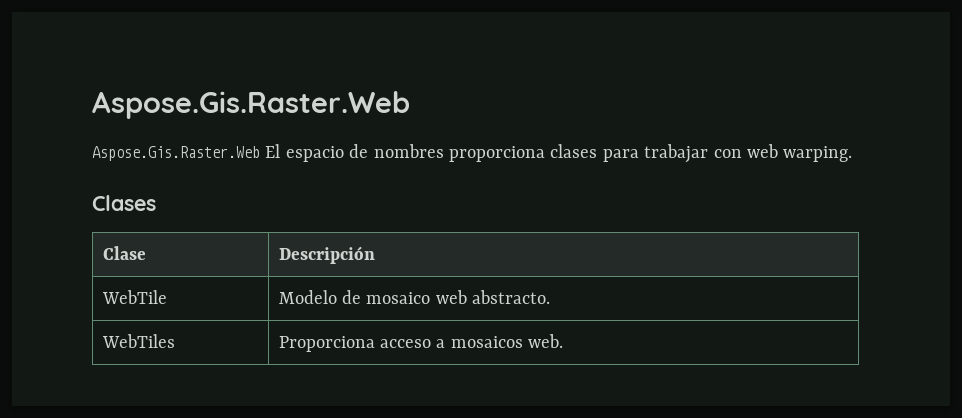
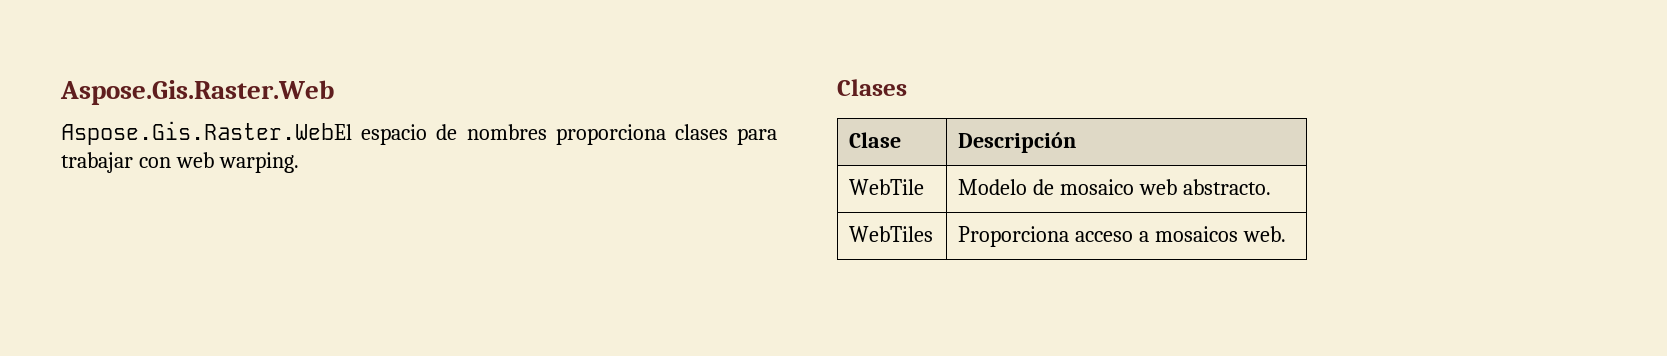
- Aspose.Gis.Raster.Web El espacio de nombres proporciona clases para trabajar con web warping.
+ Aspose.Gis.Raster.WebEl espacio de nombres proporciona clases para trabajar con web warping.

